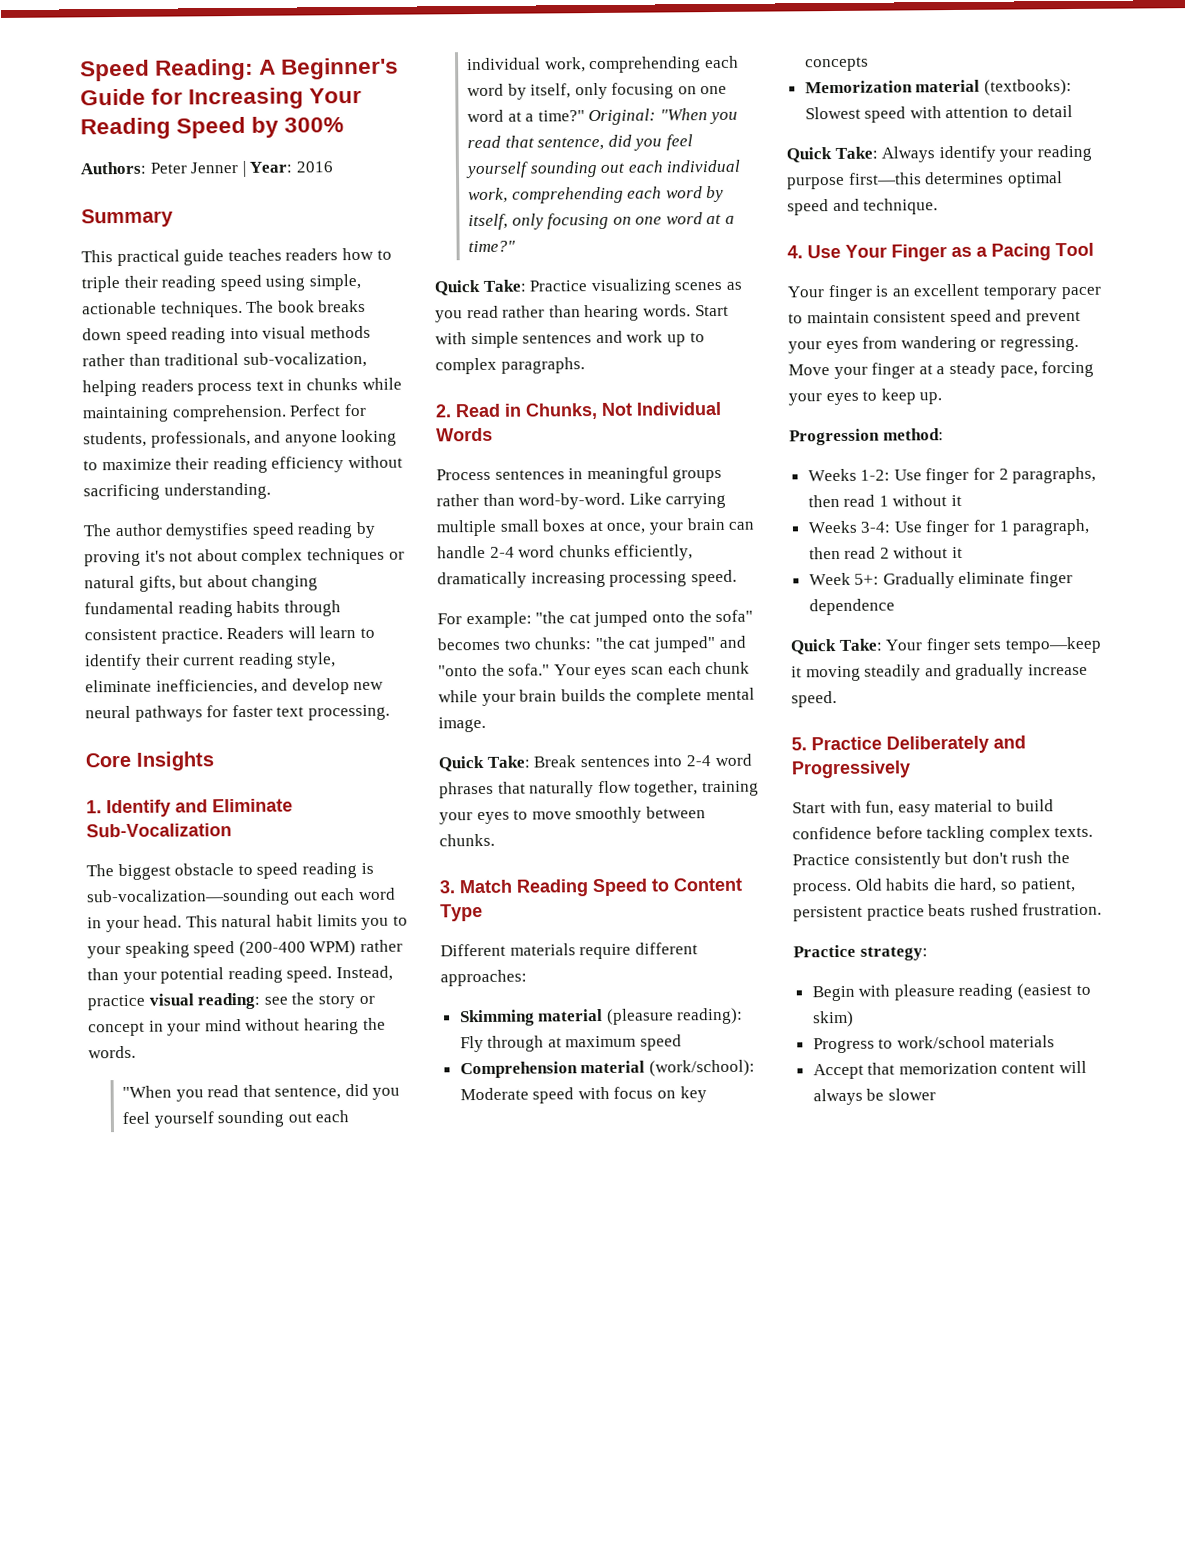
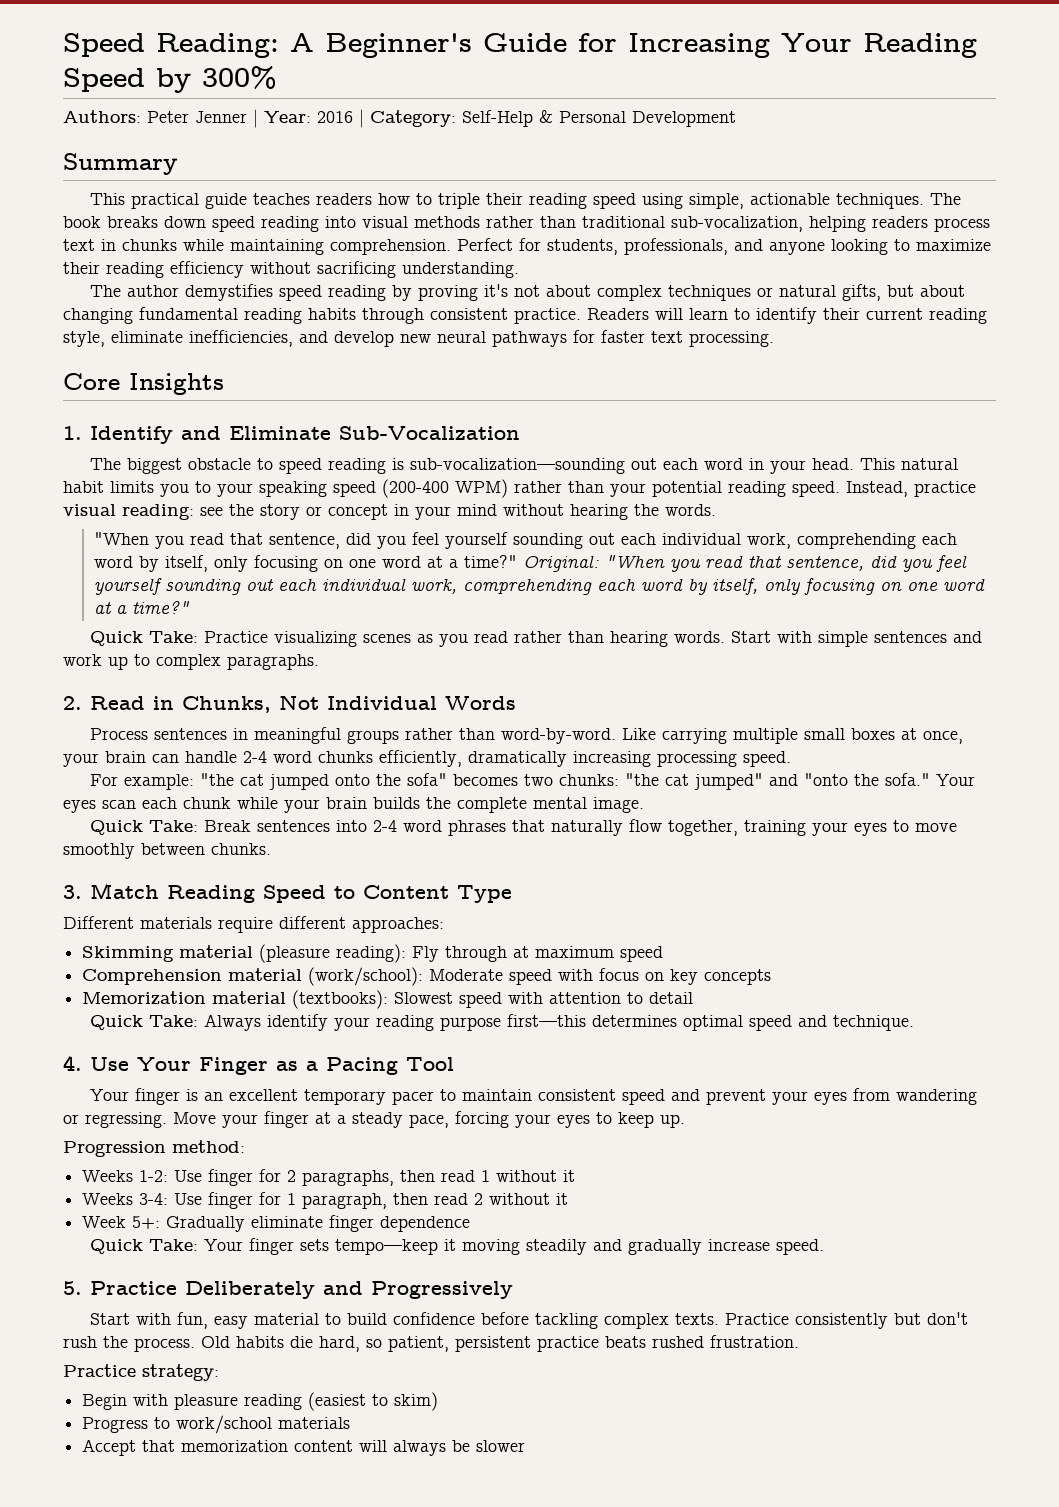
- Authors: Peter Jenner | Year: 2016
+ Authors: Peter Jenner | Year: 2016 | Category: Self-Help & Personal Development

